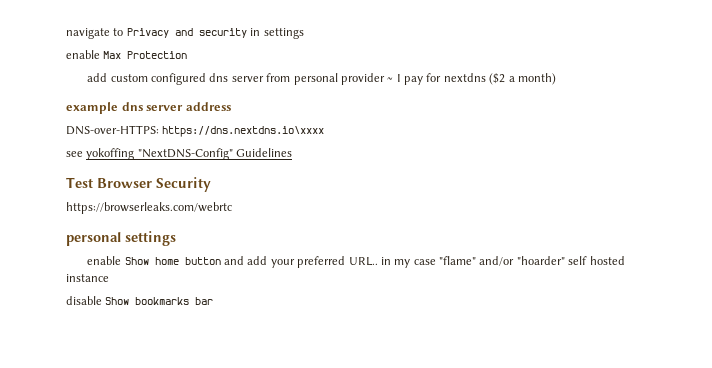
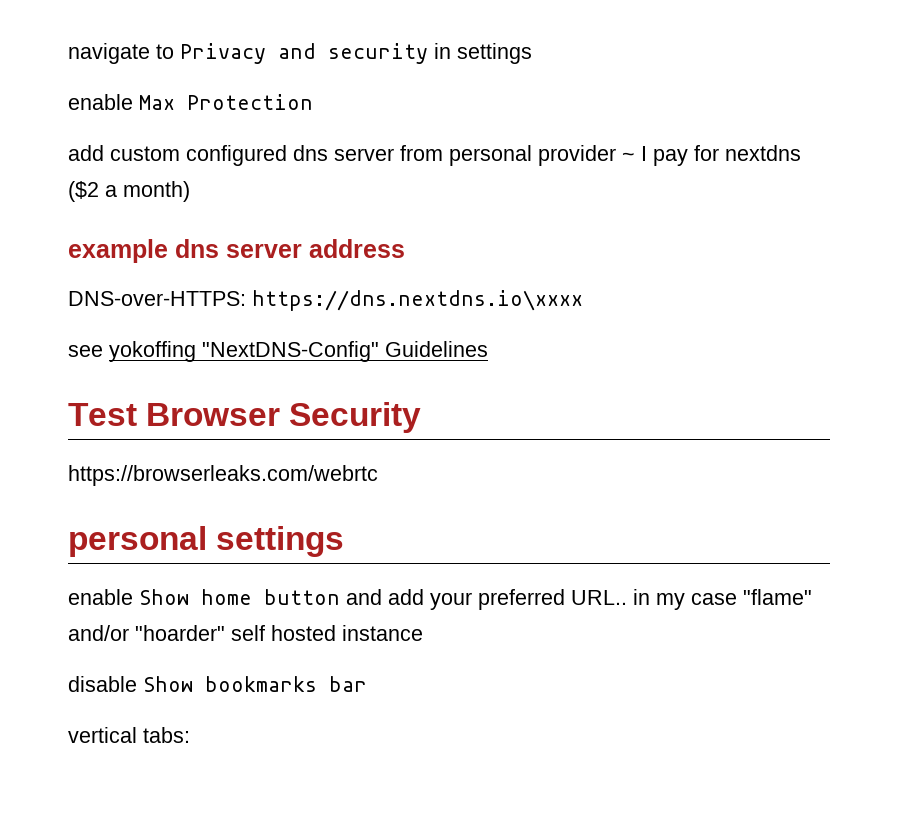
+ vertical tabs:

